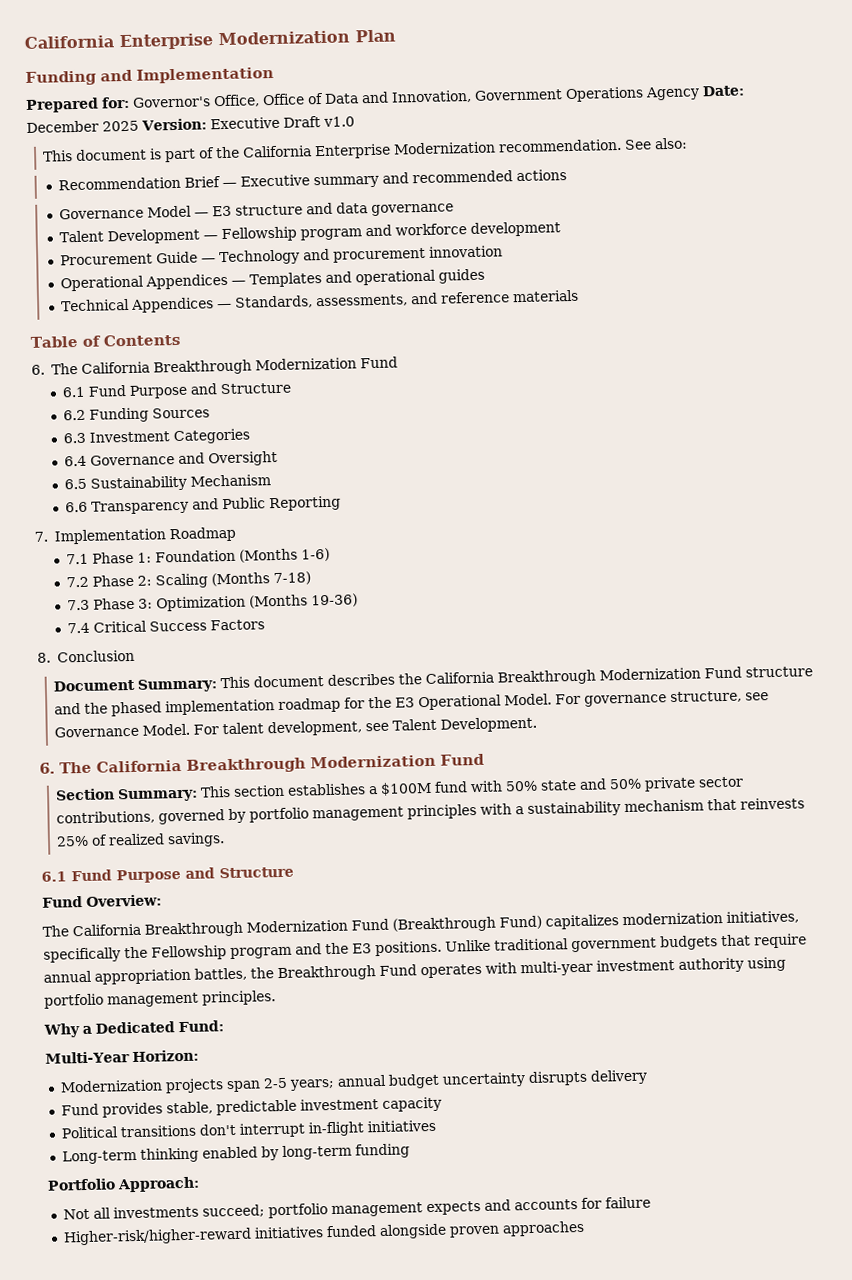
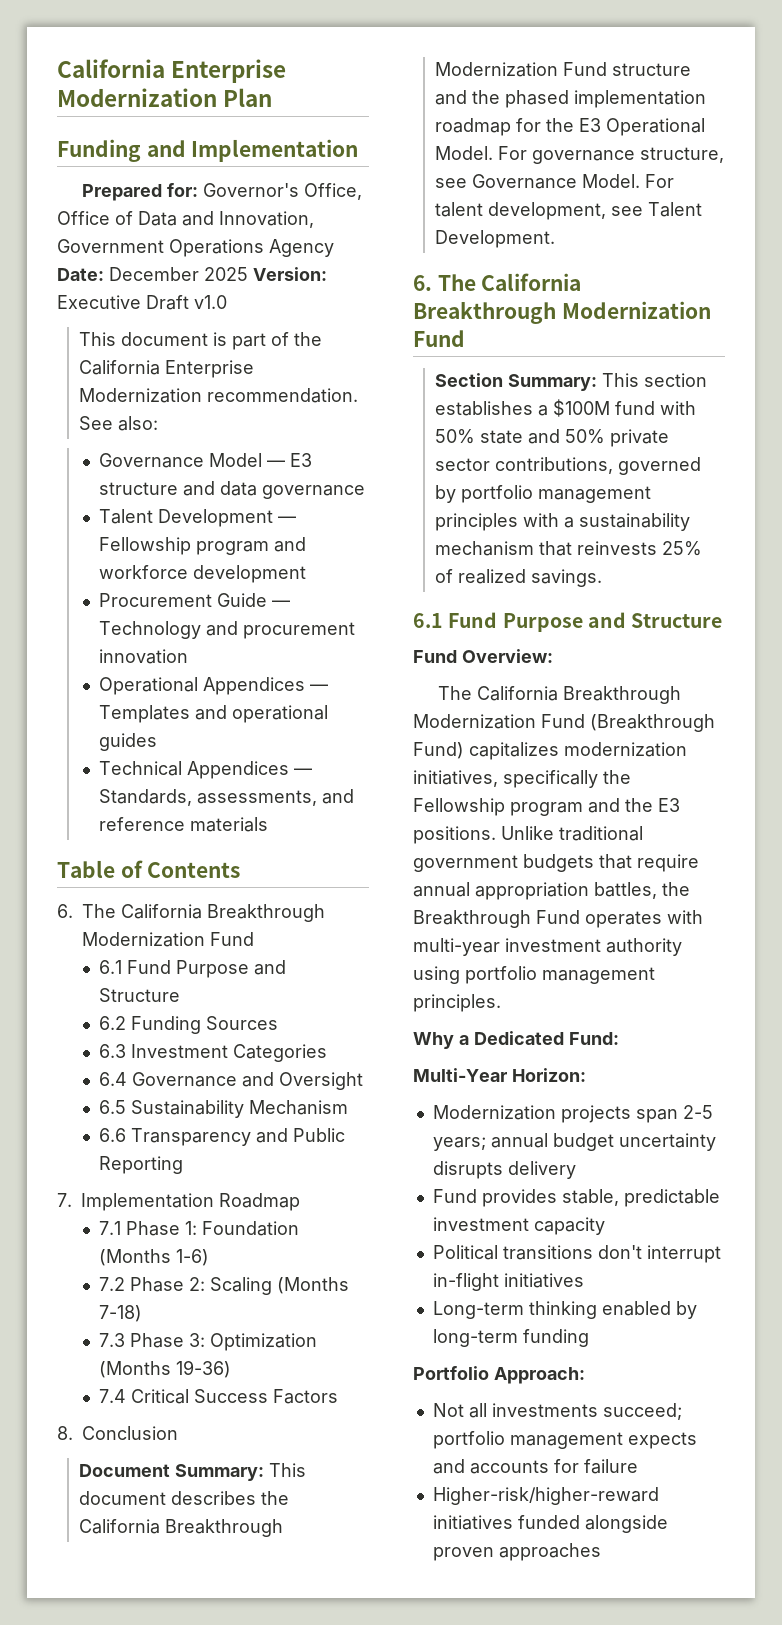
- Recommendation Brief — Executive summary and recommended actions

